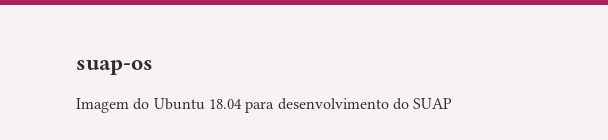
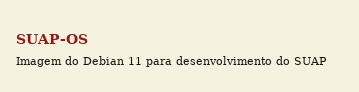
- suap-os
+ SUAP-OS
- Imagem do Ubuntu 18.04 para desenvolvimento do SUAP
+ Imagem do Debian 11 para desenvolvimento do SUAP

